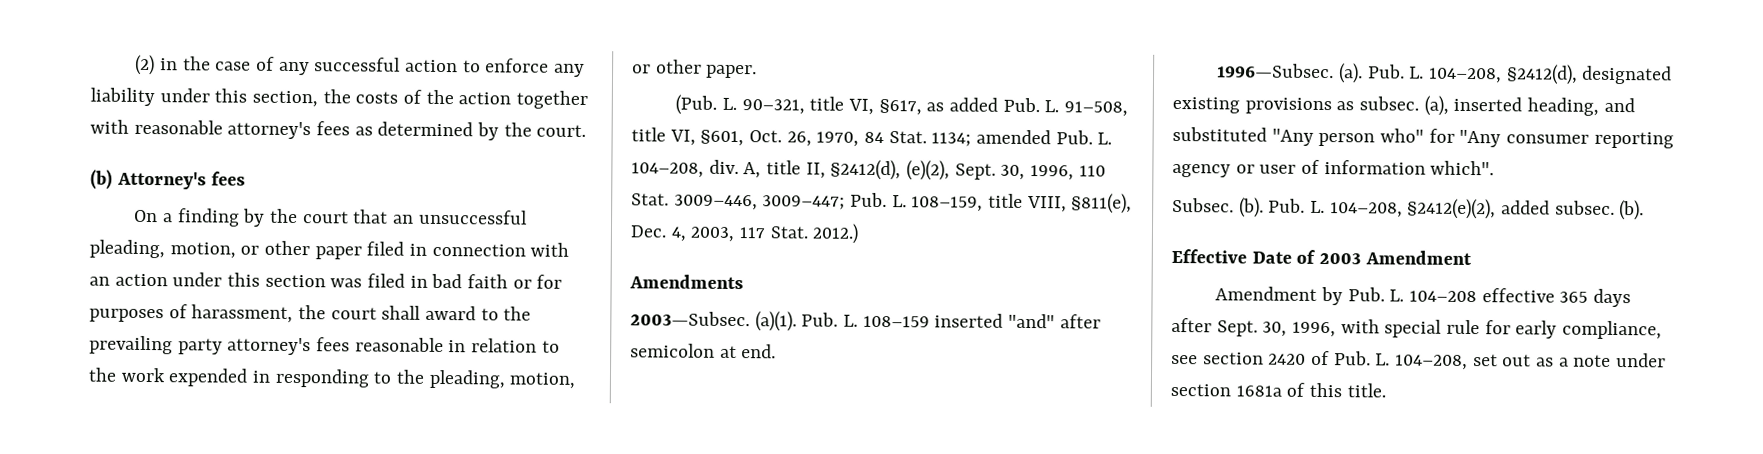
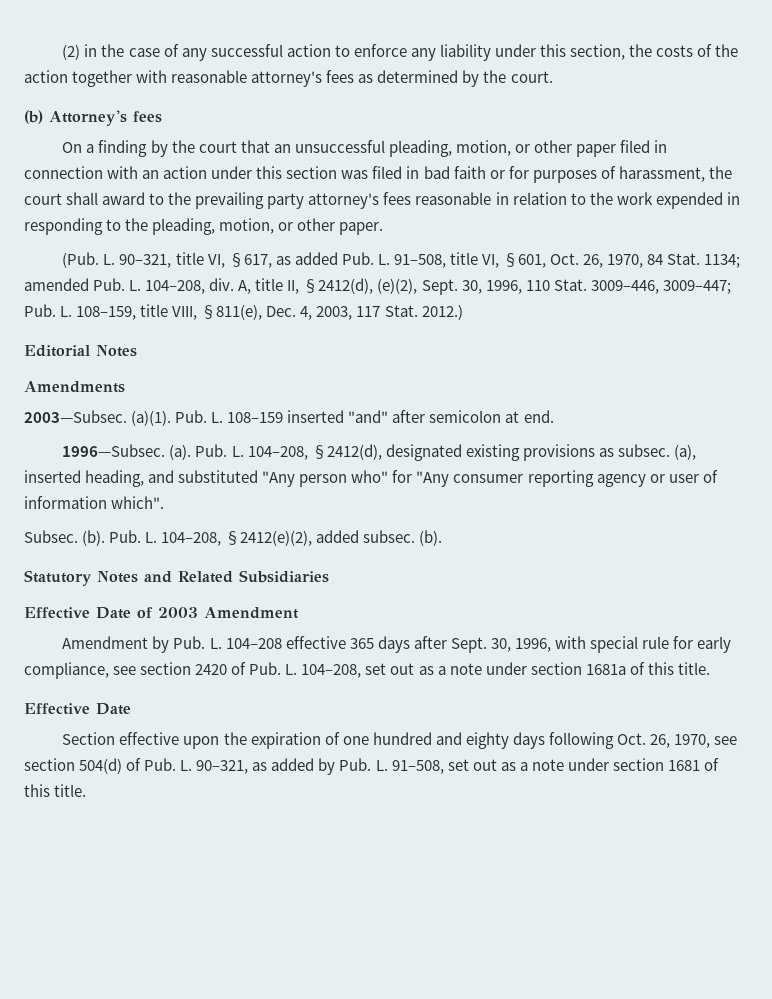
+ Editorial Notes
+ Statutory Notes and Related Subsidiaries
  30, 1996, with special rule for early compliance, see section 2420 of Pub. L. 104–208, set out as a note under section 1681a of this title.
+ Effective Date
+ Section effective upon the expiration of one hundred and eighty days following Oct. 26, 1970, see section 504(d) of Pub. L. 90–321, as added by Pub. L. 91–508, set out as a note under section 1681 of this title.

